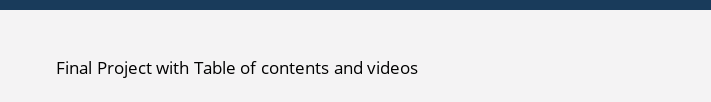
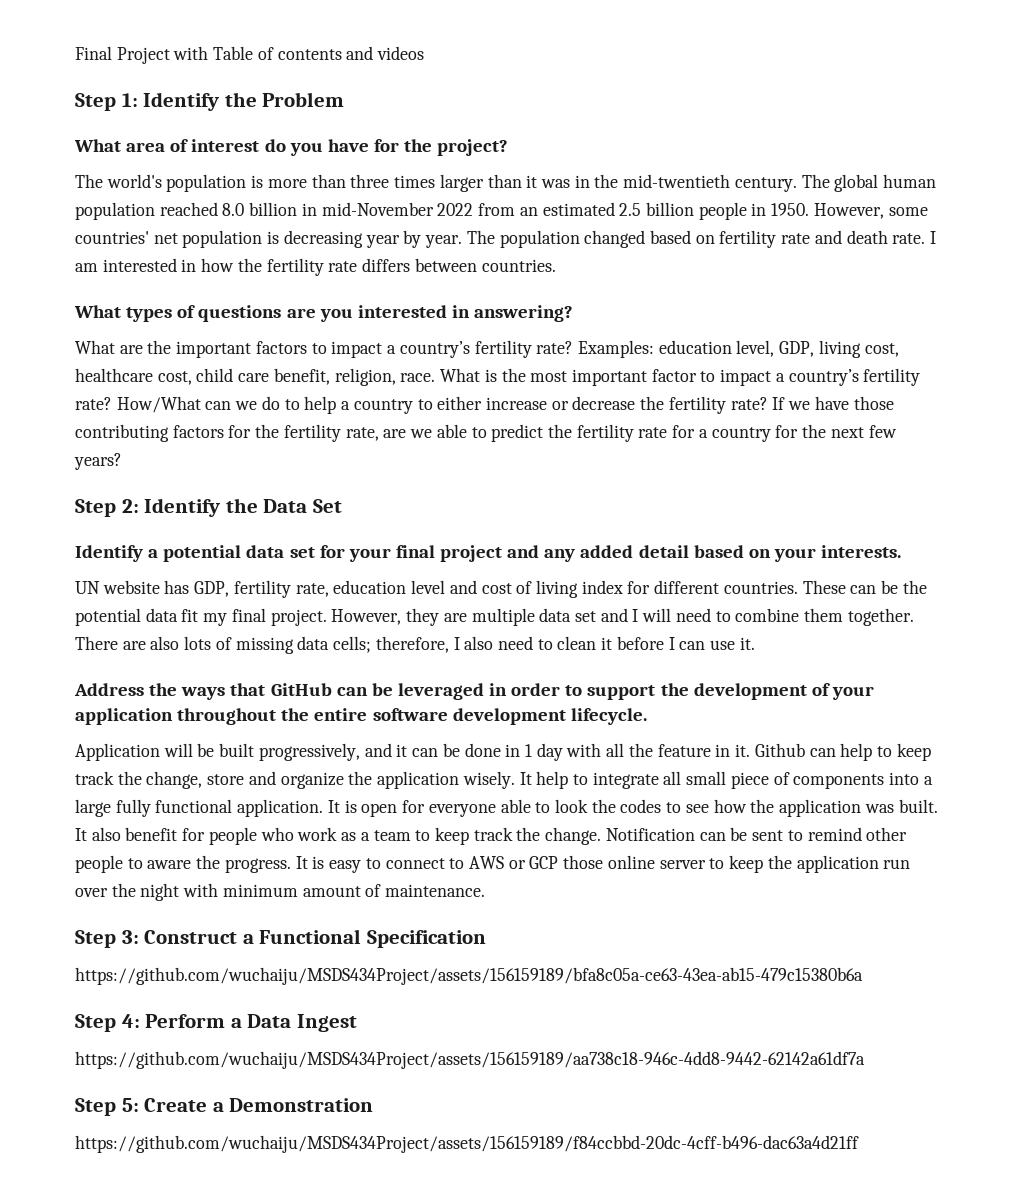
+ Step 1: Identify the Problem
+ What area of interest do you have for the project?
+ The world's population is more than three times larger than it was in the mid-twentieth century. The global human population reached 8.0 billion in mid-November 2022 from an estimated 2.5 billion people in 1950. However, some countries' net population is decreasing year by year. The population changed based on fertility rate and death rate. I am interested in how the fertility rate differs between countries.
+ What types of questions are you interested in answering?
+ What are the important factors to impact a country’s fertility rate? Examples: education level, GDP, living cost, healthcare cost, child care benefit, religion, race. What is the most important factor to impact a country’s fertility rate? How/What can we do to help a country to either increase or decrease the fertility rate? If we have those contributing factors for the fertility rate, are we able to predict the fertility rate for a country for the next few years?
+ Step 2: Identify the Data Set
+ Identify a potential data set for your final project and any added detail based on your interests.
+ UN website has GDP, fertility rate, education level and cost of living index for different countries. These can be the potential data fit my final project. However, they are multiple data set and I will need to combine them together. There are also lots of missing data cells; therefore, I also need to clean it before I can use it.
+ Address the ways that GitHub can be leveraged in order to support the development of your application throughout the entire software development lifecycle.
+ Application will be built progressively, and it can be done in 1 day with all the feature in it. Github can help to keep track the change, store and organize the application wisely. It help to integrate all small piece of components into a large fully functional application. It is open for everyone able to look the codes to see how the application was built. It also benefit for people who work as a team to keep track the change. Notification can be sent to remind other people to aware the progress. It is easy to connect to AWS or GCP those online server to keep the application run over the night with minimum amount of maintenance.
+ Step 3: Construct a Functional Specification
+ https://github.com/wuchaiju/MSDS434Project/assets/156159189/bfa8c05a-ce63-43ea-ab15-479c15380b6a
+ Step 4: Perform a Data Ingest
+ https://github.com/wuchaiju/MSDS434Project/assets/156159189/aa738c18-946c-4dd8-9442-62142a61df7a
+ Step 5: Create a Demonstration
+ https://github.com/wuchaiju/MSDS434Project/assets/156159189/f84ccbbd-20dc-4cff-b496-dac63a4d21ff

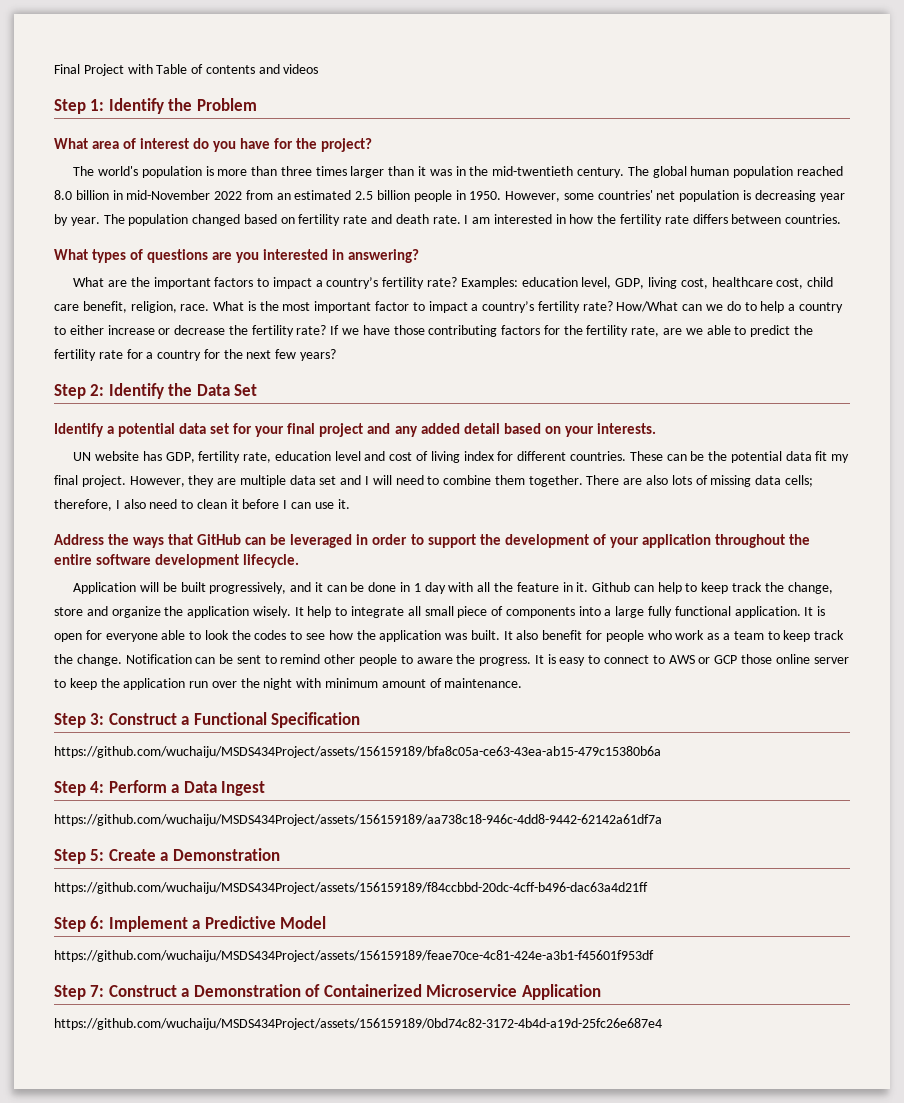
+ Step 6: Implement a Predictive Model
+ https://github.com/wuchaiju/MSDS434Project/assets/156159189/feae70ce-4c81-424e-a3b1-f45601f953df
+ Step 7: Construct a Demonstration of Containerized Microservice Application
+ https://github.com/wuchaiju/MSDS434Project/assets/156159189/0bd74c82-3172-4b4d-a19d-25fc26e687e4

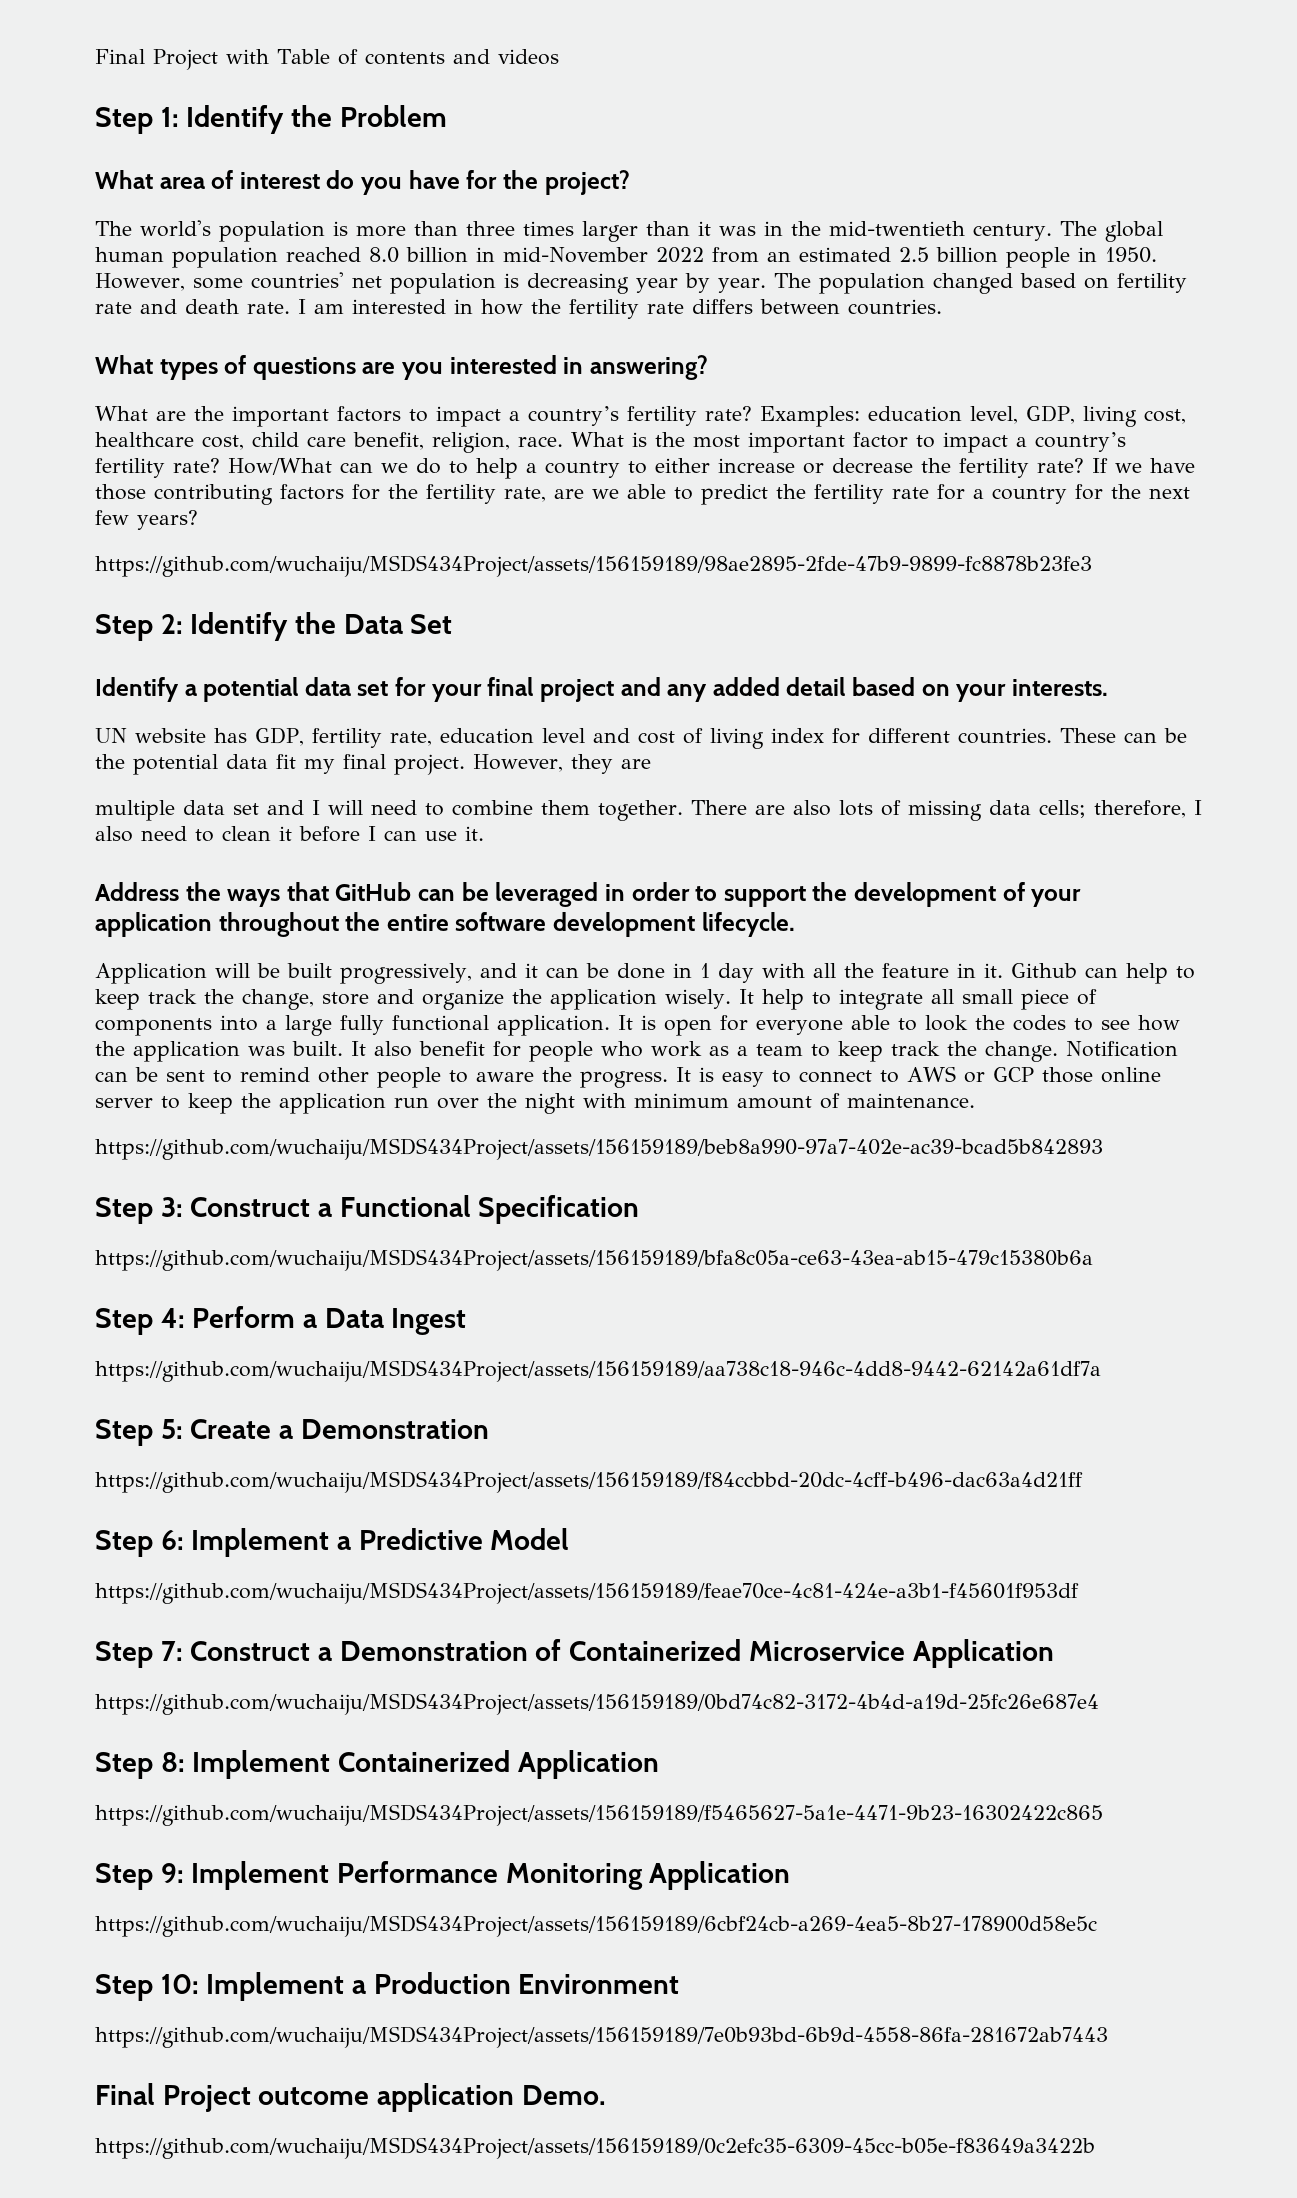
+ https://github.com/wuchaiju/MSDS434Project/assets/156159189/98ae2895-2fde-47b9-9899-fc8878b23fe3
- However, they are multiple data set and I will need to combine them together.
+ However, they are
+ multiple data set and I will need to combine them together.
+ https://github.com/wuchaiju/MSDS434Project/assets/156159189/beb8a990-97a7-402e-ac39-bcad5b842893
+ Step 8: Implement Containerized Application
+ https://github.com/wuchaiju/MSDS434Project/assets/156159189/f5465627-5a1e-4471-9b23-16302422c865
+ Step 9: Implement Performance Monitoring Application
+ https://github.com/wuchaiju/MSDS434Project/assets/156159189/6cbf24cb-a269-4ea5-8b27-178900d58e5c
+ Step 10: Implement a Production Environment
+ https://github.com/wuchaiju/MSDS434Project/assets/156159189/7e0b93bd-6b9d-4558-86fa-281672ab7443
+ Final Project outcome application Demo.
+ https://github.com/wuchaiju/MSDS434Project/assets/156159189/0c2efc35-6309-45cc-b05e-f83649a3422b

